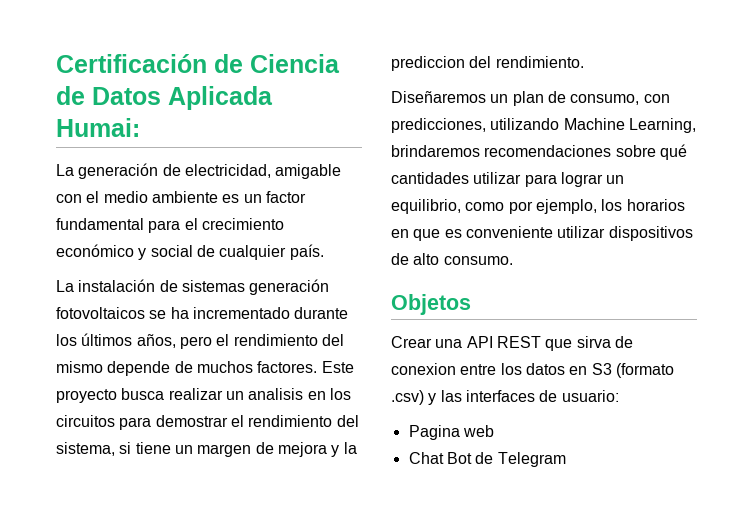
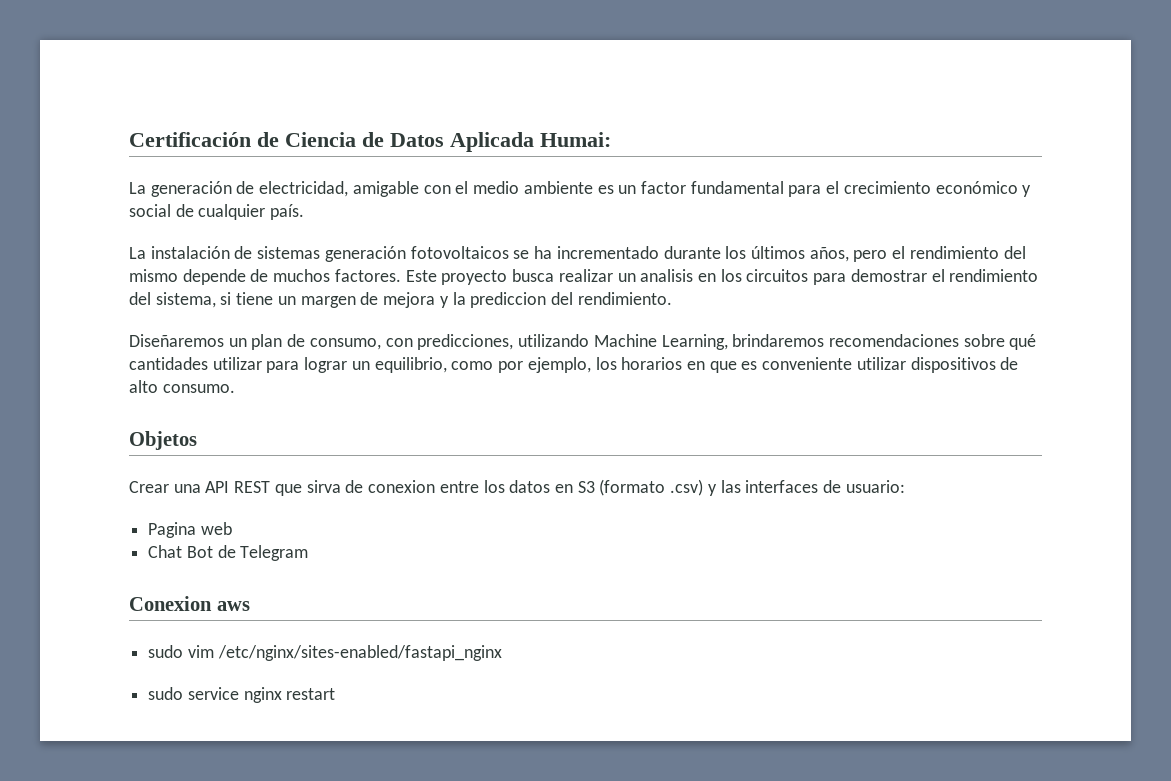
+ Conexion aws
+ sudo vim /etc/nginx/sites-enabled/fastapi_nginx
+ sudo service nginx restart

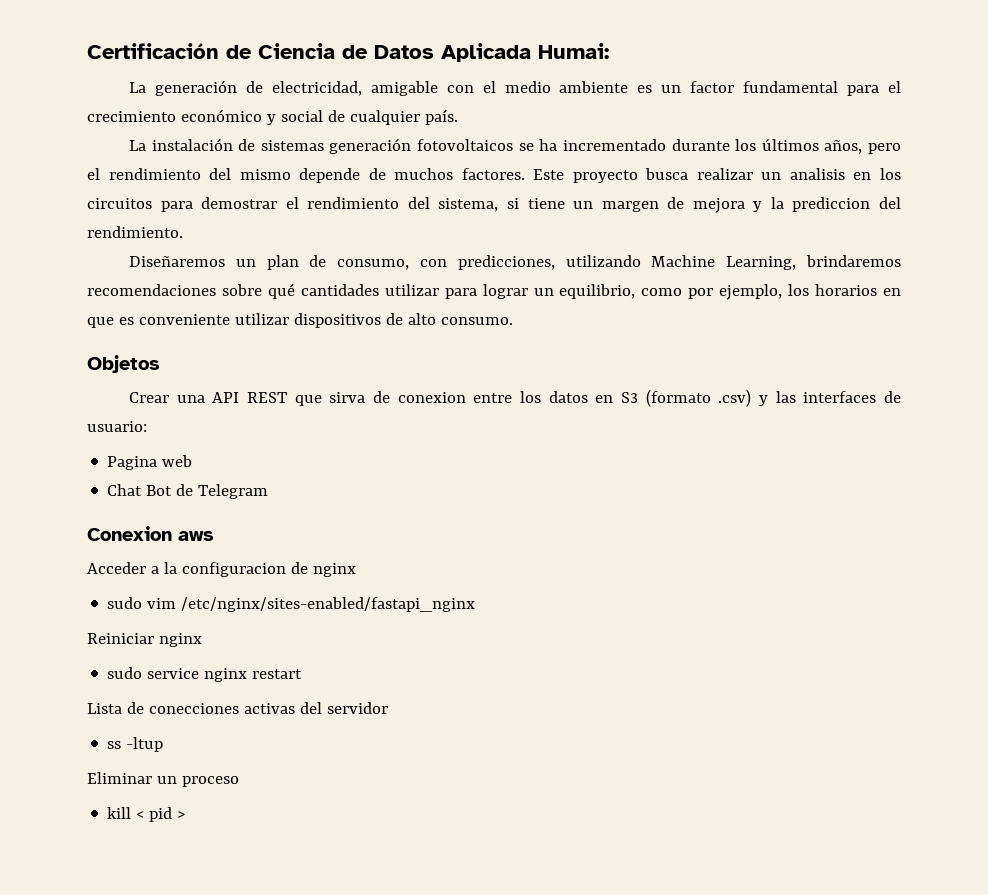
+ Acceder a la configuracion de nginx
+ Reiniciar nginx
+ Lista de conecciones activas del servidor
+ ss -ltup
+ Eliminar un proceso
+ kill < pid >

